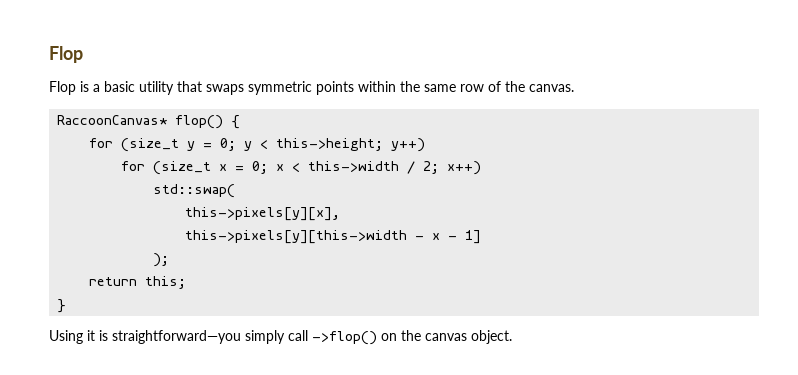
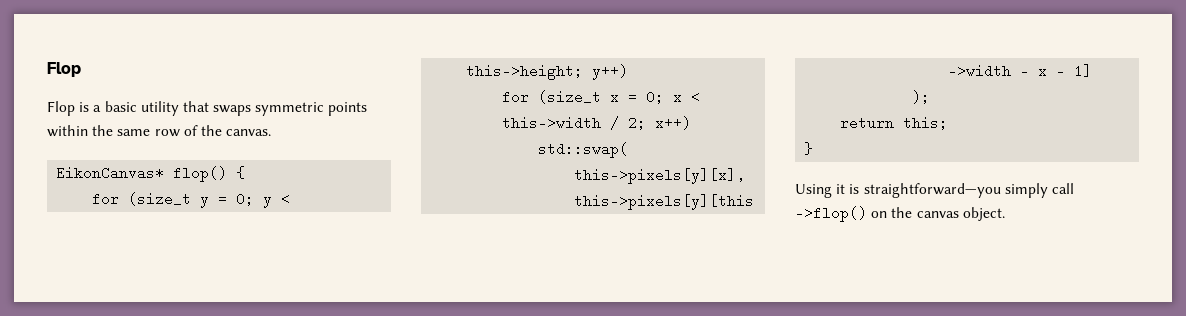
- RaccoonCanvas* flop() {
+ EikonCanvas* flop() {

